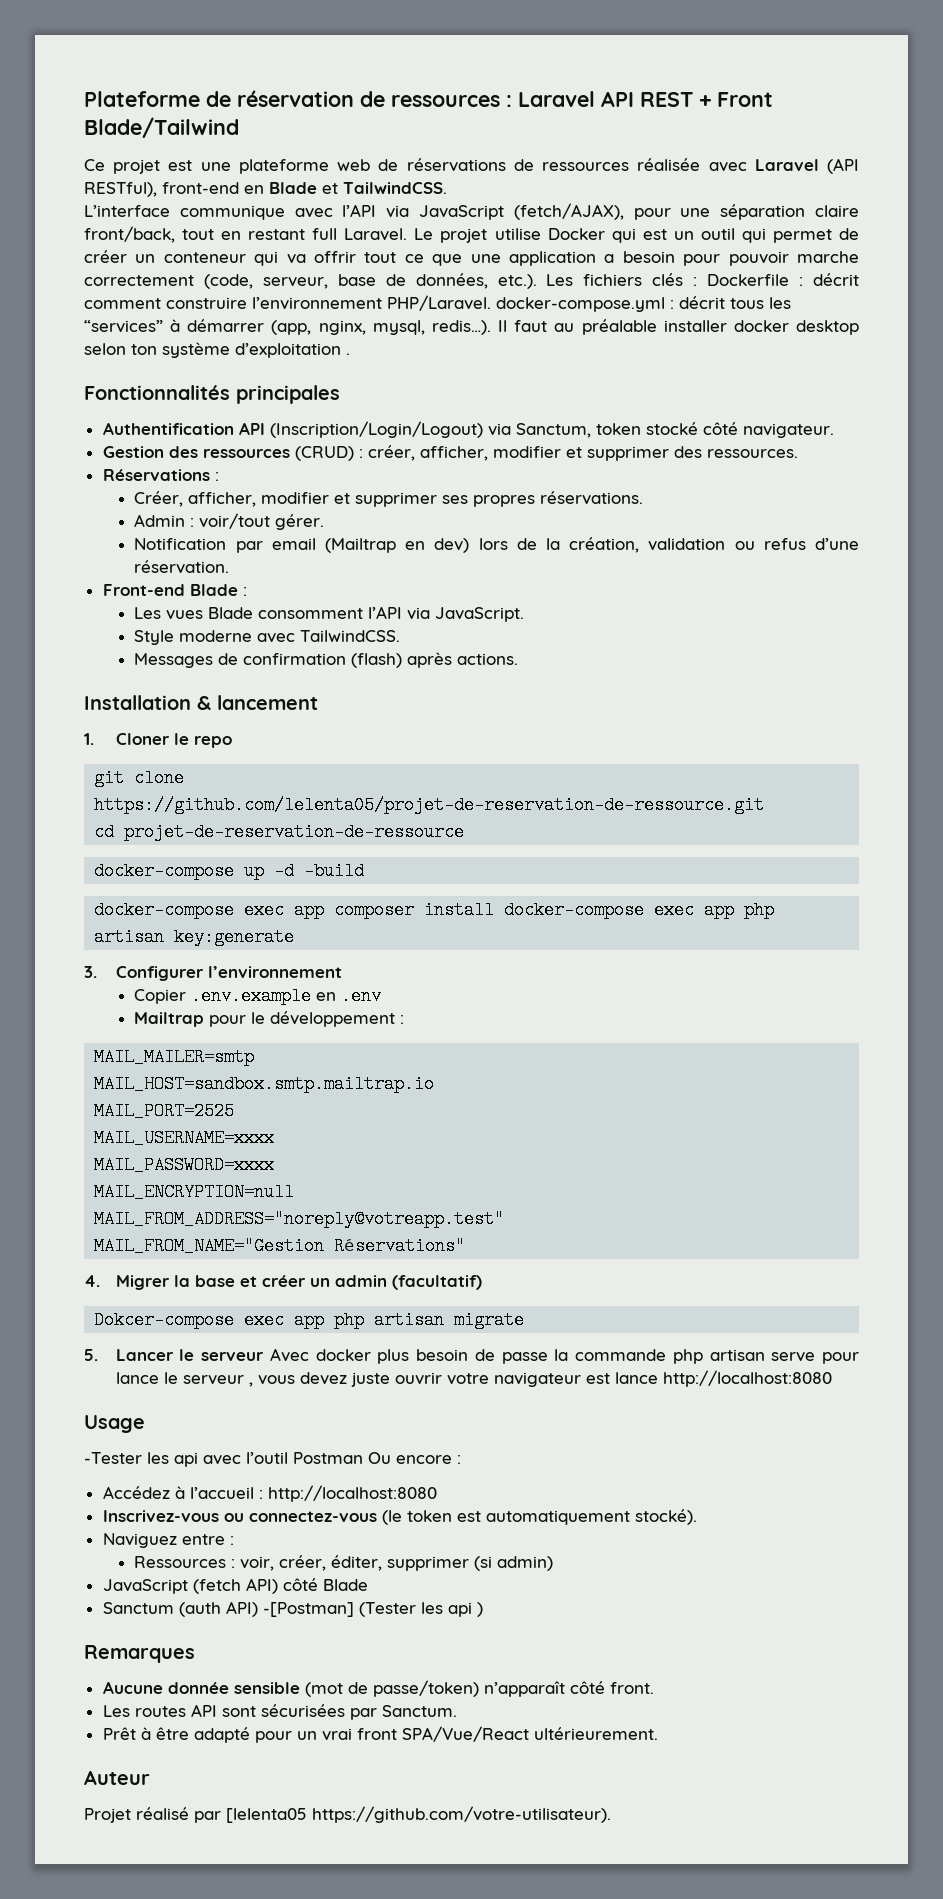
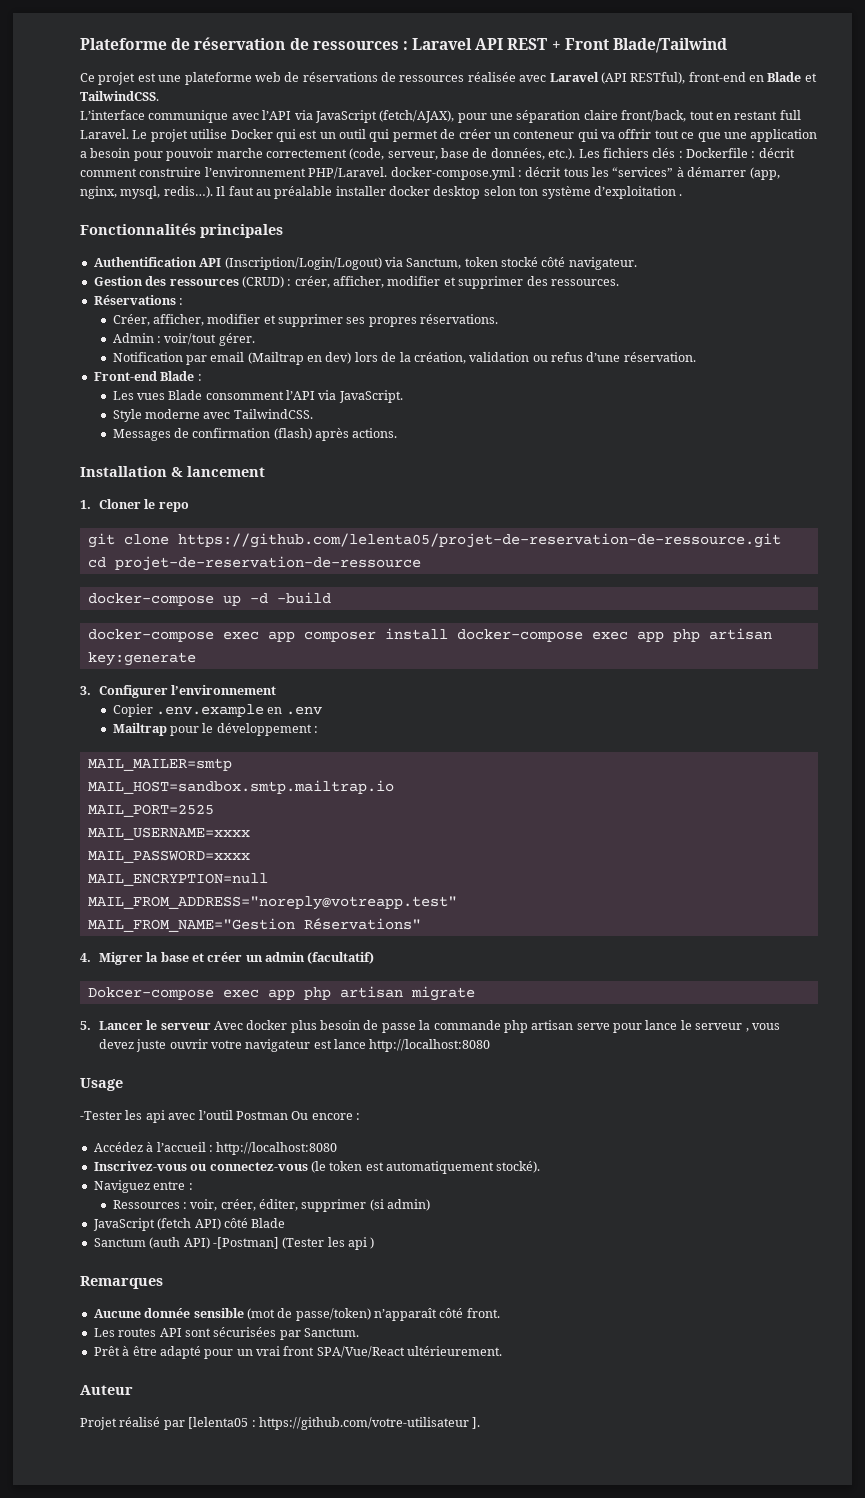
- Projet réalisé par [lelenta05 https://github.com/votre-utilisateur).
+ Projet réalisé par [lelenta05 : https://github.com/votre-utilisateur ].

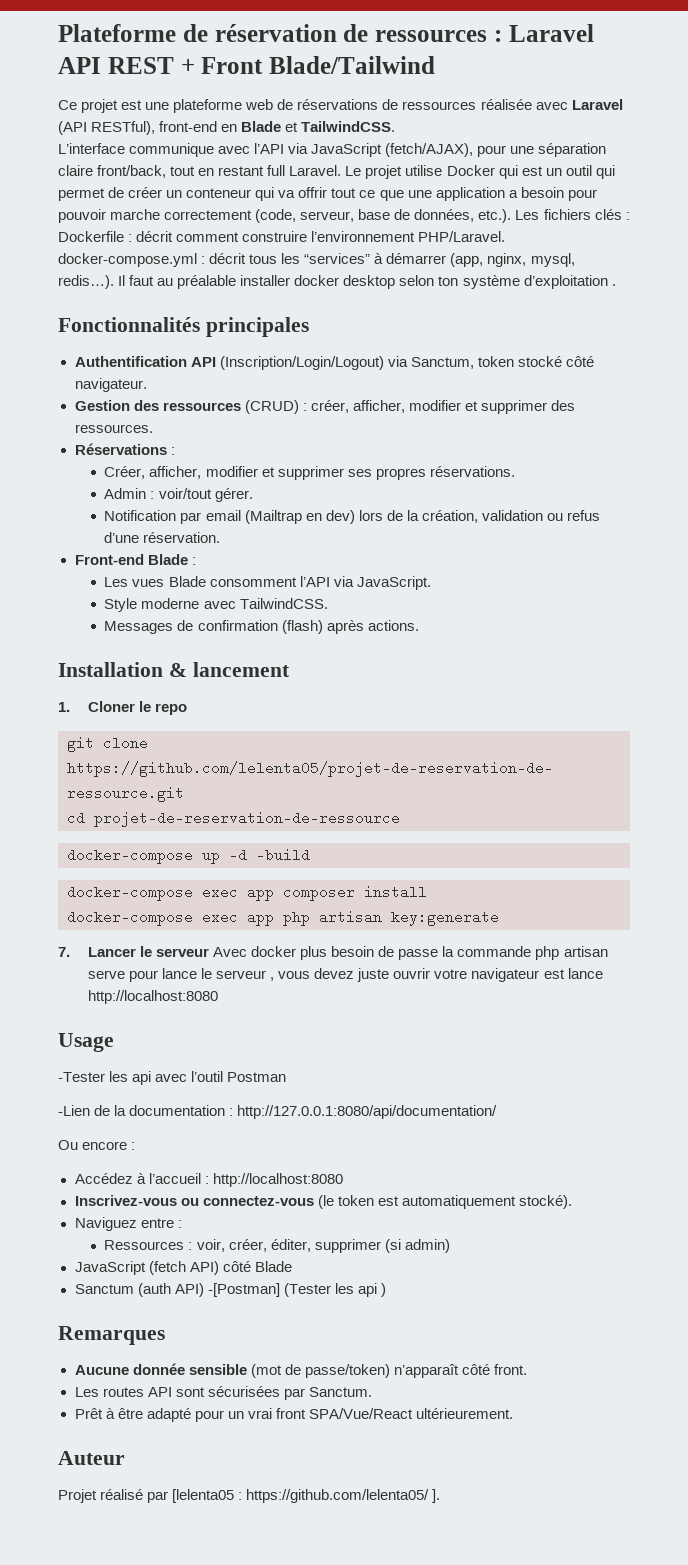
- docker-compose exec app composer install docker-compose exec app php artisan key:generate
+ docker-compose exec app composer install
+ docker-compose exec app php artisan key:generate
- 3. Configurer l’environnement
- Copier .env.example en .env
- Mailtrap pour le développement :
- MAIL_MAILER=smtp
- MAIL_HOST=sandbox.smtp.mailtrap.io
- MAIL_PORT=2525
- MAIL_USERNAME=xxxx
- MAIL_PASSWORD=xxxx
- MAIL_ENCRYPTION=null
- MAIL_FROM_ADDRESS="noreply@votreapp.test"
- MAIL_FROM_NAME="Gestion Réservations"
- 4. Migrer la base et créer un admin (facultatif)
- Dokcer-compose exec app php artisan migrate
- 5. Lancer le serveur Avec docker plus besoin de passe la commande php artisan serve pour lance le serveur , vous devez juste ouvrir votre navigateur est lance http://localhost:8080
+ 7. Lancer le serveur Avec docker plus besoin de passe la commande php artisan serve pour lance le serveur , vous devez juste ouvrir votre navigateur est lance http://localhost:8080
- -Tester les api avec l’outil Postman Ou encore :
+ -Tester les api avec l’outil Postman
+ -Lien de la documentation : http://127.0.0.1:8080/api/documentation/
+ Ou encore :
- Projet réalisé par [lelenta05 : https://github.com/votre-utilisateur ].
+ Projet réalisé par [lelenta05 : https://github.com/lelenta05/ ].

